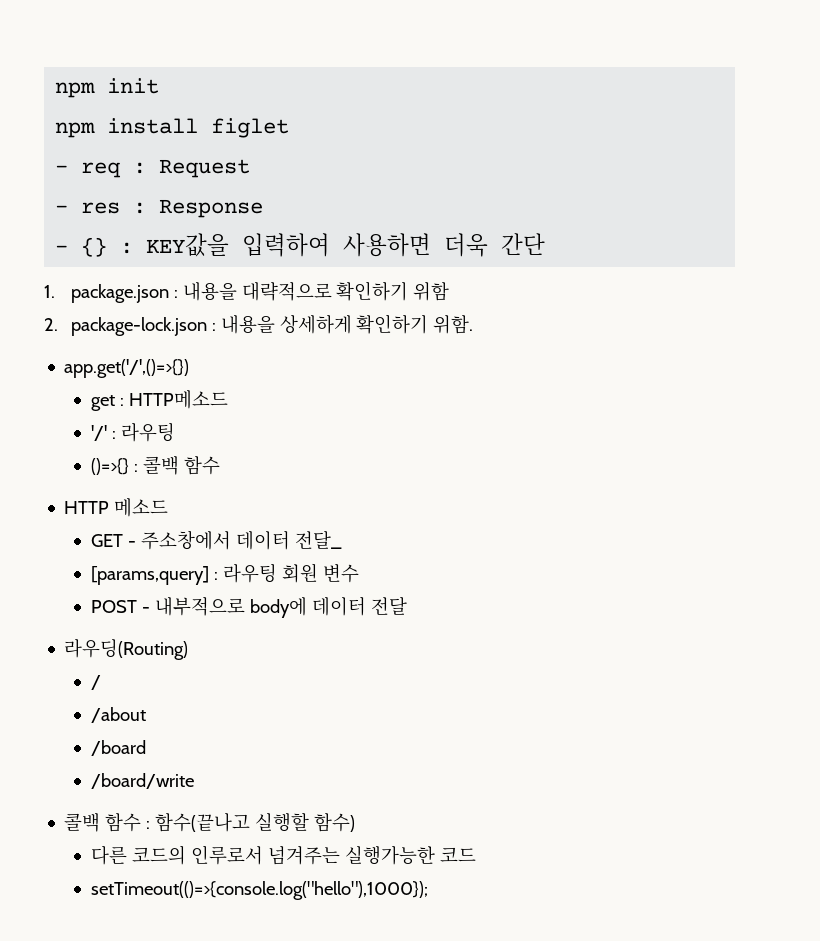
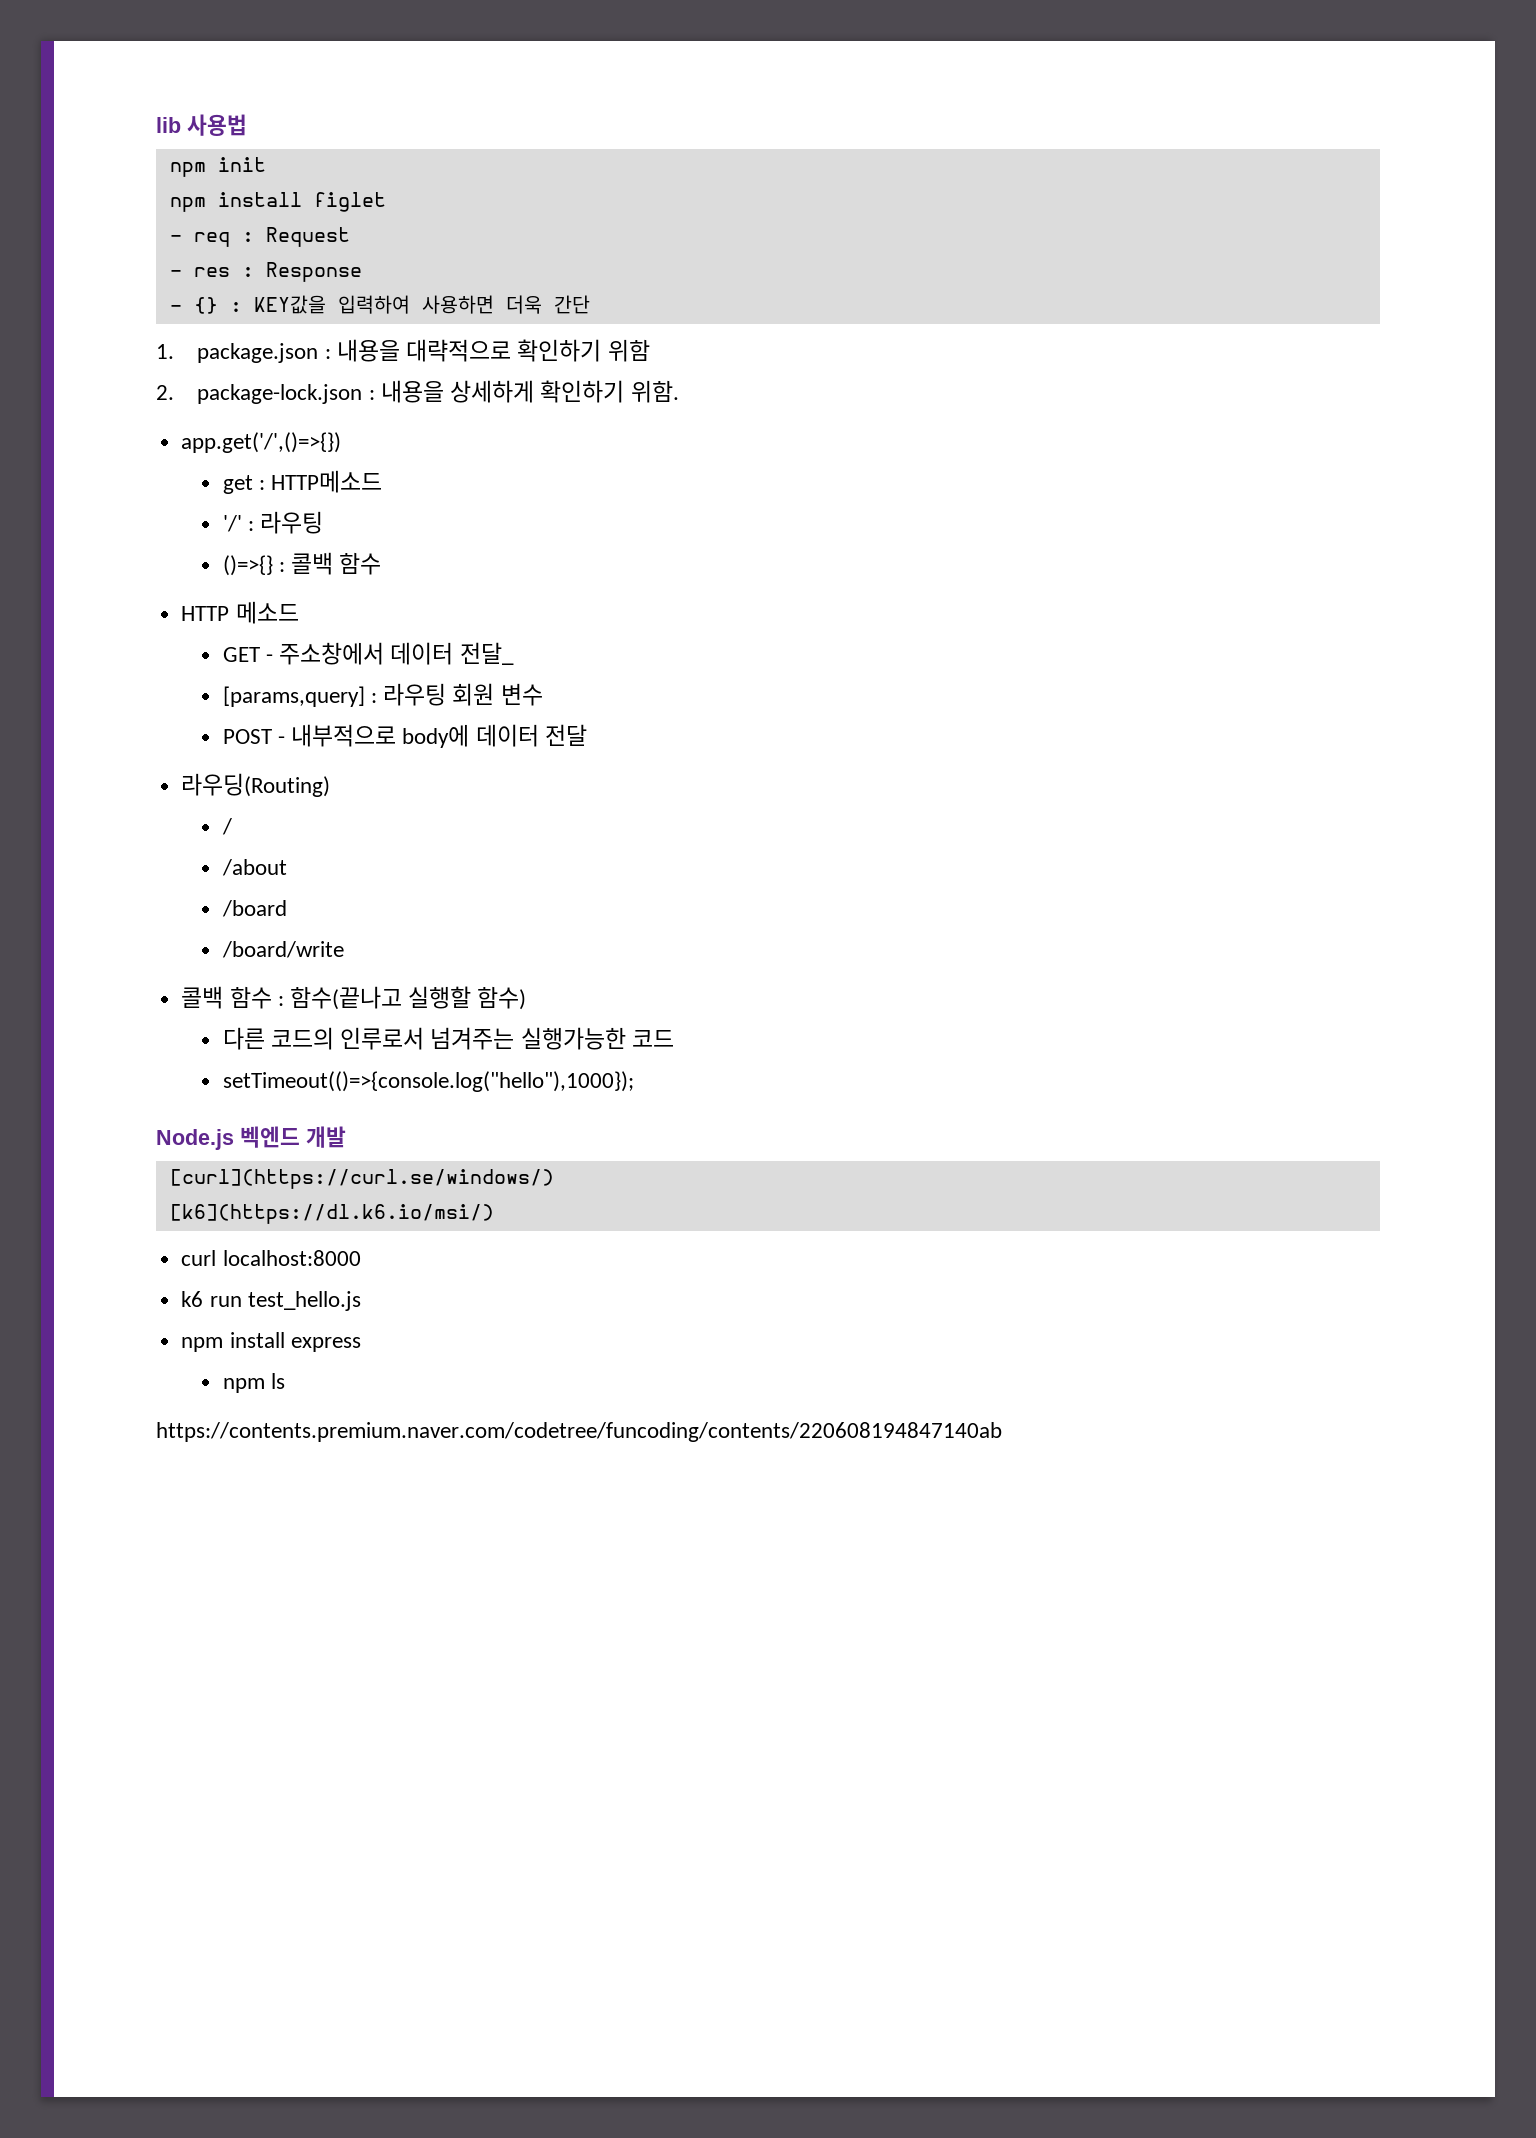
+ lib 사용법
+ Node.js 벡엔드 개발
+ [curl](https://curl.se/windows/)
+ [k6](https://dl.k6.io/msi/)
+ curl localhost:8000
+ k6 run test_hello.js
+ npm install express
+ npm ls
+ https://contents.premium.naver.com/codetree/funcoding/contents/220608194847140ab

